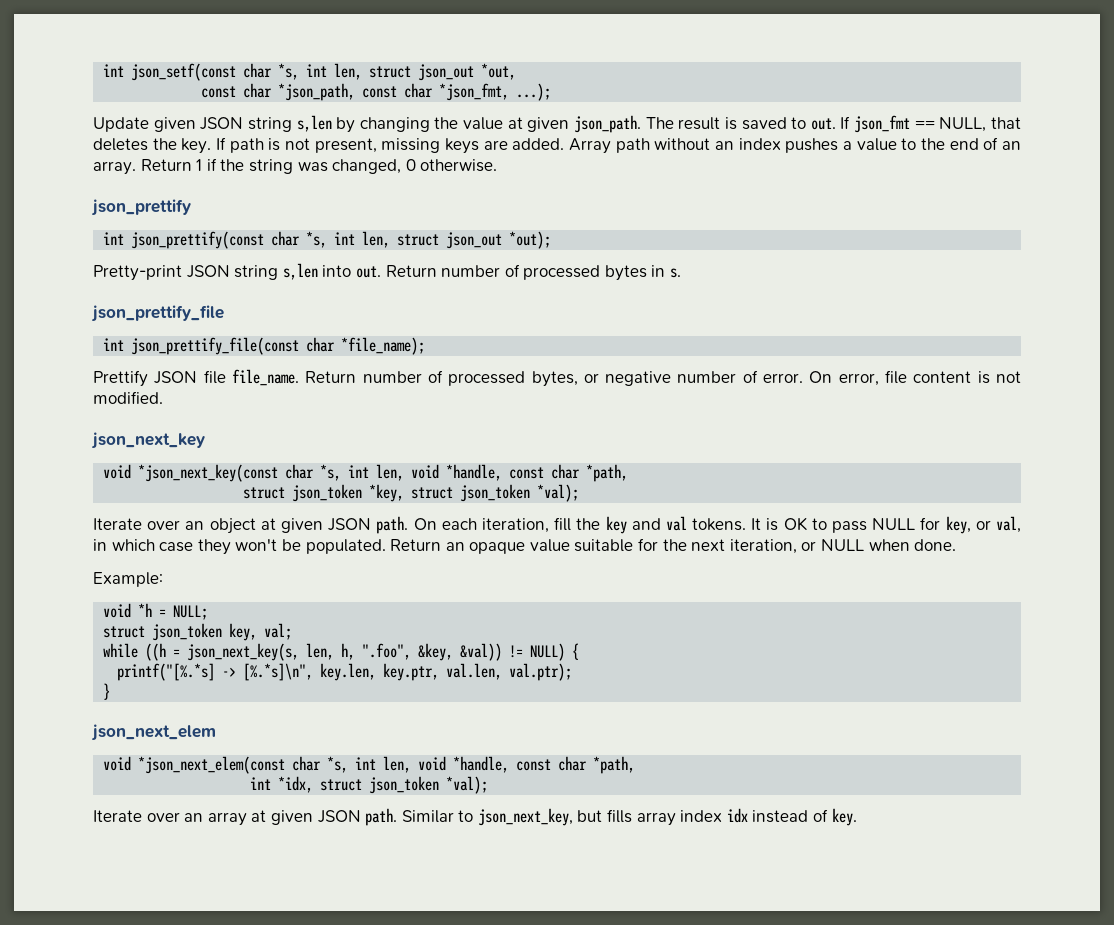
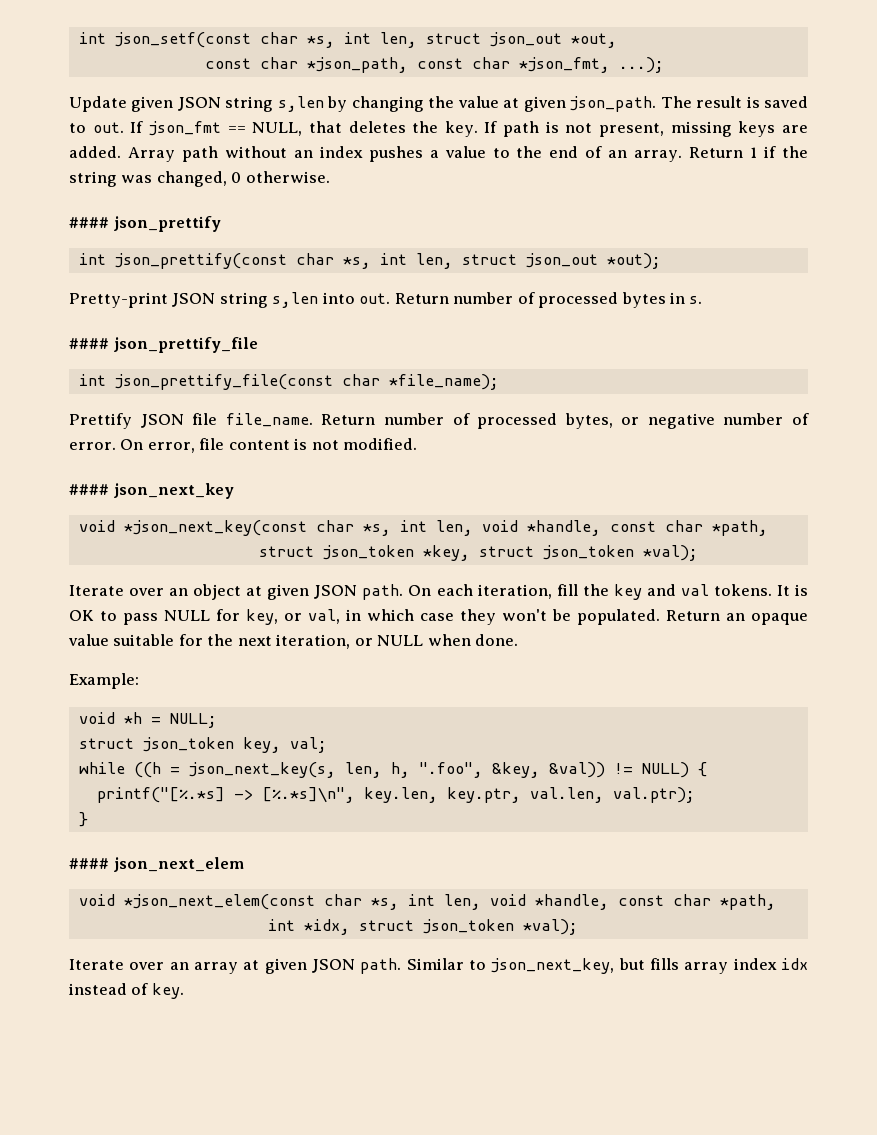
- json_prettify
+ #### json_prettify
- json_prettify_file
+ #### json_prettify_file
- json_next_key
+ #### json_next_key
- json_next_elem
+ #### json_next_elem

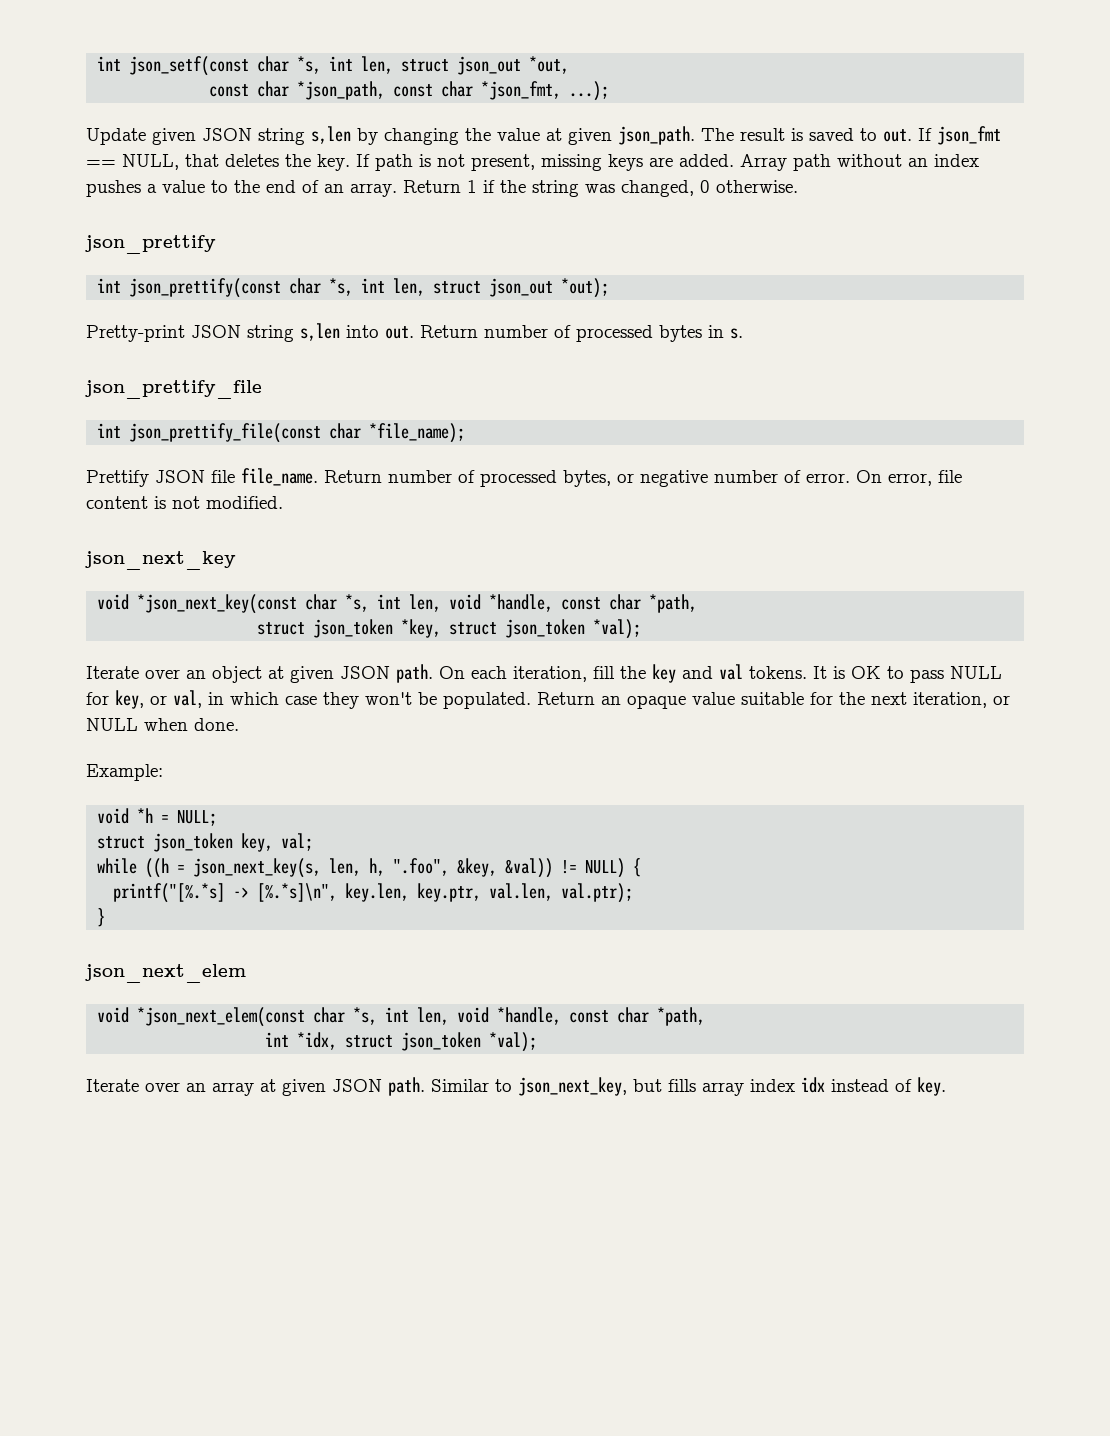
- #### json_prettify
+ json_prettify
- #### json_prettify_file
+ json_prettify_file
- #### json_next_key
+ json_next_key
- #### json_next_elem
+ json_next_elem

